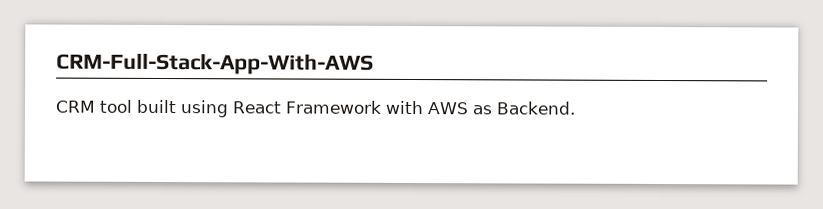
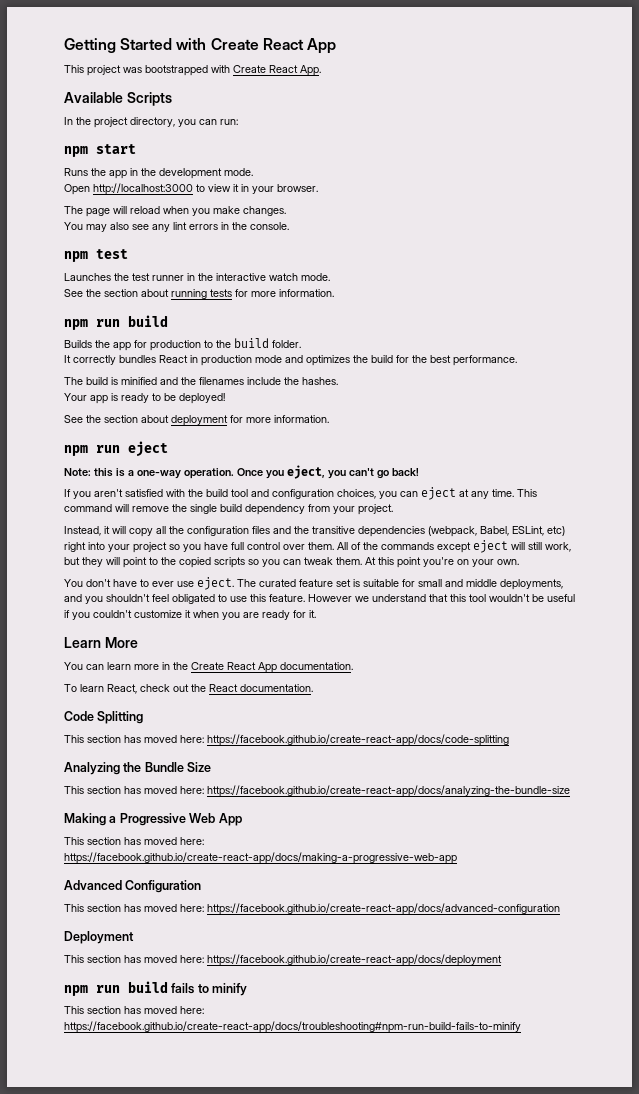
- CRM-Full-Stack-App-With-AWS
- CRM tool built using React Framework with AWS as Backend.
+ Getting Started with Create React App
+ This project was bootstrapped with Create React App.
+ Available Scripts
+ In the project directory, you can run:
+ npm start
+ Runs the app in the development mode.
+ Open http://localhost:3000 to view it in your browser.
+ The page will reload when you make changes.
+ You may also see any lint errors in the console.
+ npm test
+ Launches the test runner in the interactive watch mode.
+ See the section about running tests for more information.
+ npm run build
+ Builds the app for production to the build folder.
+ It correctly bundles React in production mode and optimizes the build for the best performance.
+ The build is minified and the filenames include the hashes.
+ Your app is ready to be deployed!
+ See the section about deployment for more information.
+ npm run eject
+ Note: this is a one-way operation. Once you eject, you can't go back!
+ If you aren't satisfied with the build tool and configuration choices, you can eject at any time. This command will remove the single build dependency from your project.
+ Instead, it will copy all the configuration files and the transitive dependencies (webpack, Babel, ESLint, etc) right into your project so you have full control over them. All of the commands except eject will still work, but they will point to the copied scripts so you can tweak them. At this point you're on your own.
+ You don't have to ever use eject. The curated feature set is suitable for small and middle deployments, and you shouldn't feel obligated to use this feature. However we understand that this tool wouldn't be useful if you couldn't customize it when you are ready for it.
+ Learn More
+ You can learn more in the Create React App documentation.
+ To learn React, check out the React documentation.
+ Code Splitting
+ This section has moved here: https://facebook.github.io/create-react-app/docs/code-splitting
+ Analyzing the Bundle Size
+ This section has moved here: https://facebook.github.io/create-react-app/docs/analyzing-the-bundle-size
+ Making a Progressive Web App
+ This section has moved here: https://facebook.github.io/create-react-app/docs/making-a-progressive-web-app
+ Advanced Configuration
+ This section has moved here: https://facebook.github.io/create-react-app/docs/advanced-configuration
+ Deployment
+ This section has moved here: https://facebook.github.io/create-react-app/docs/deployment
+ npm run build fails to minify
+ This section has moved here: https://facebook.github.io/create-react-app/docs/troubleshooting#npm-run-build-fails-to-minify

